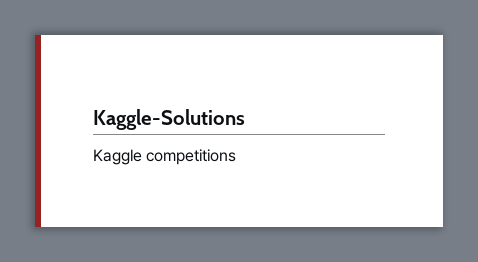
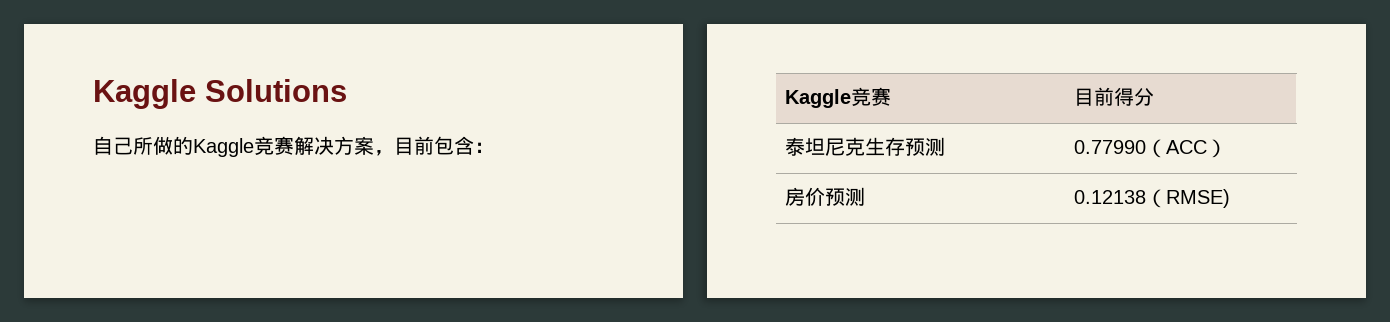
- Kaggle-Solutions
- Kaggle competitions
+ Kaggle Solutions
+ 自己所做的Kaggle竞赛解决方案，目前包含：
+ Kaggle竞赛 | 目前得分
+ 泰坦尼克生存预测 | 0.77990（ACC）
+ 房价预测 | 0.12138（RMSE)

